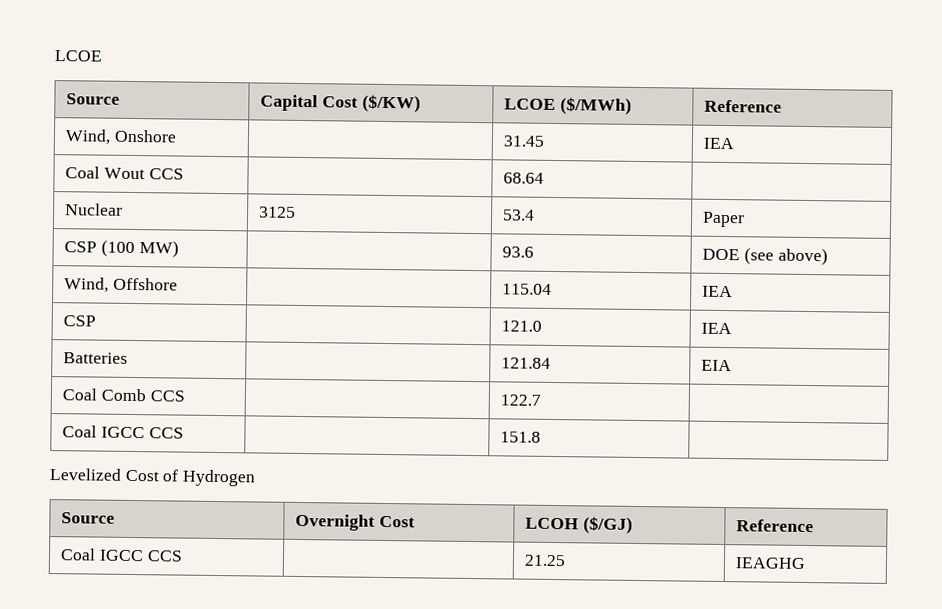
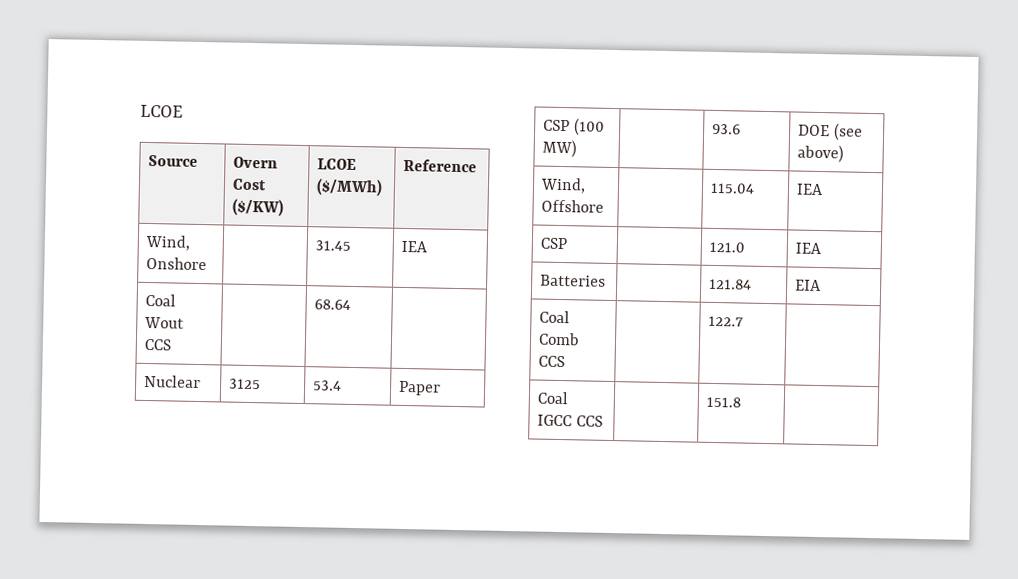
- Source | Capital Cost ($/KW) | LCOE ($/MWh) | Reference
+ Source | Overn Cost ($/KW) | LCOE ($/MWh) | Reference
- Levelized Cost of Hydrogen
- Source | Overnight Cost | LCOH ($/GJ) | Reference
- Coal IGCC CCS | | 21.25 | IEAGHG

